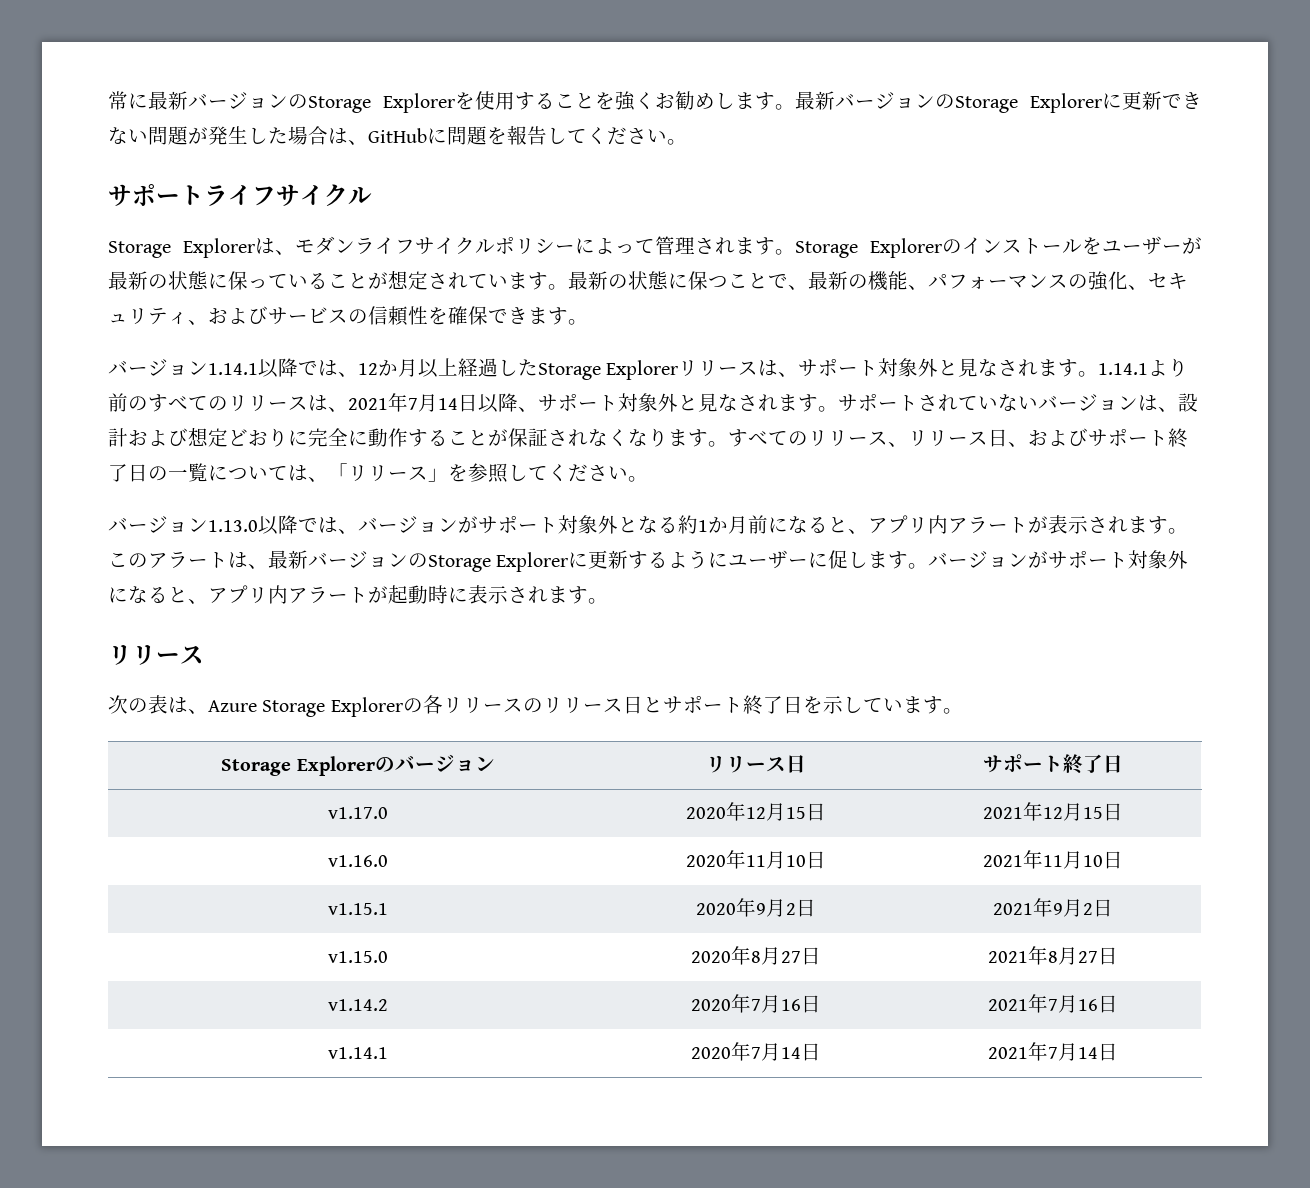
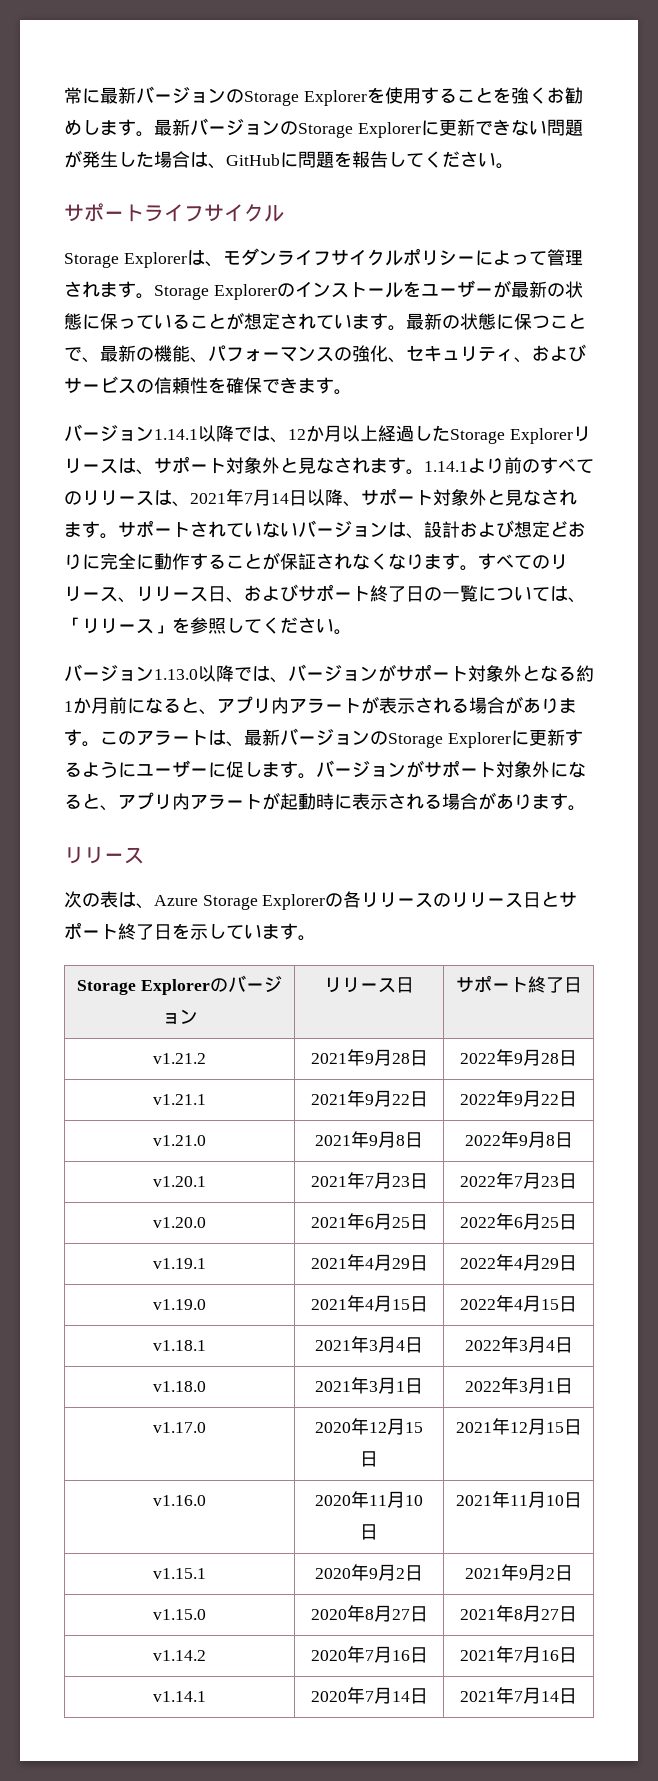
- バージョン1.13.0以降では、バージョンがサポート対象外となる約1か月前になると、アプリ内アラートが表示されます。
+ バージョン1.13.0以降では、バージョンがサポート対象外となる約1か月前になると、アプリ内アラートが表示される場合があります。
- バージョンがサポート対象外になると、アプリ内アラートが起動時に表示されます。
+ バージョンがサポート対象外になると、アプリ内アラートが起動時に表示される場合があります。
+ v1.21.2 | 2021年9月28日 | 2022年9月28日
+ v1.21.1 | 2021年9月22日 | 2022年9月22日
+ v1.21.0 | 2021年9月8日 | 2022年9月8日
+ v1.20.1 | 2021年7月23日 | 2022年7月23日
+ v1.20.0 | 2021年6月25日 | 2022年6月25日
+ v1.19.1 | 2021年4月29日 | 2022年4月29日
+ v1.19.0 | 2021年4月15日 | 2022年4月15日
+ v1.18.1 | 2021年3月4日 | 2022年3月4日
+ v1.18.0 | 2021年3月1日 | 2022年3月1日

